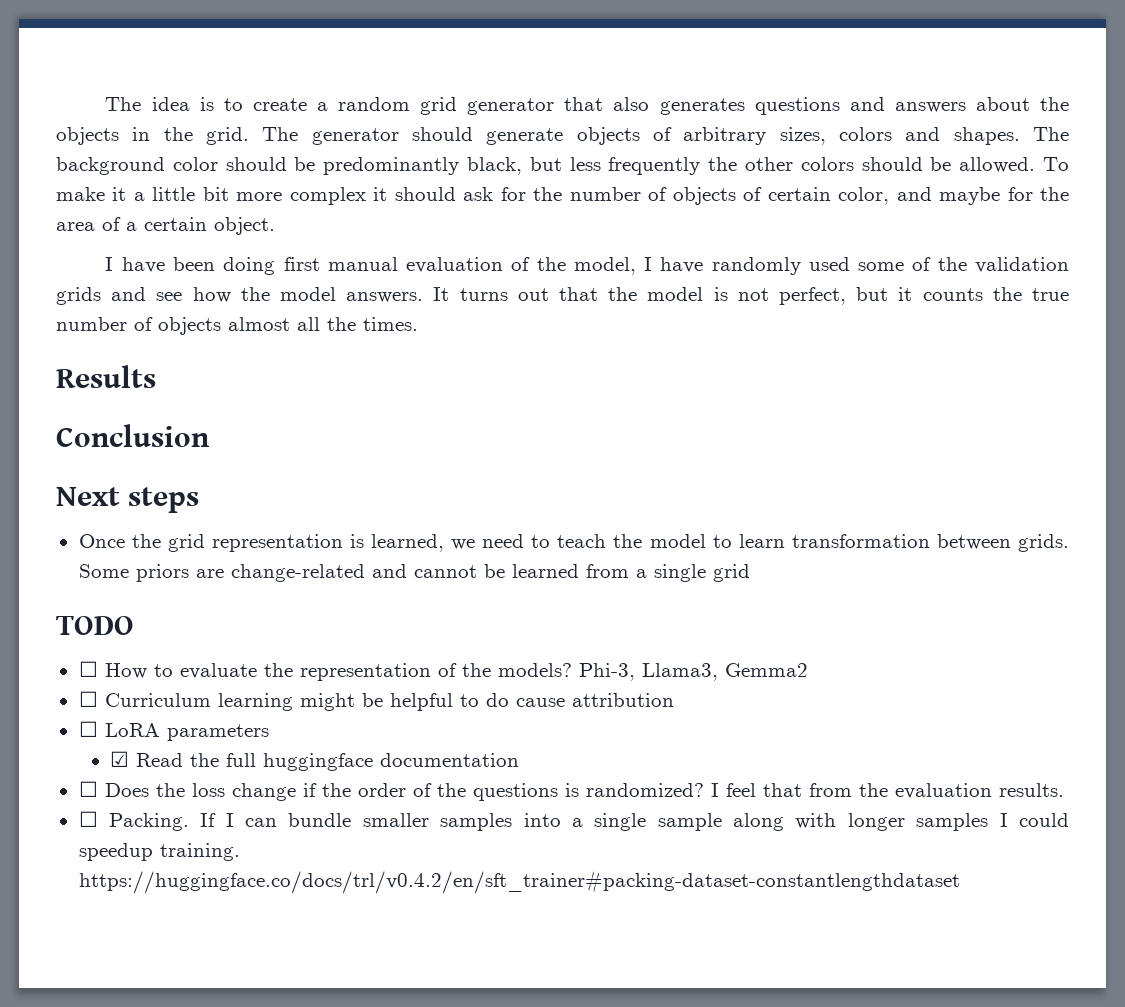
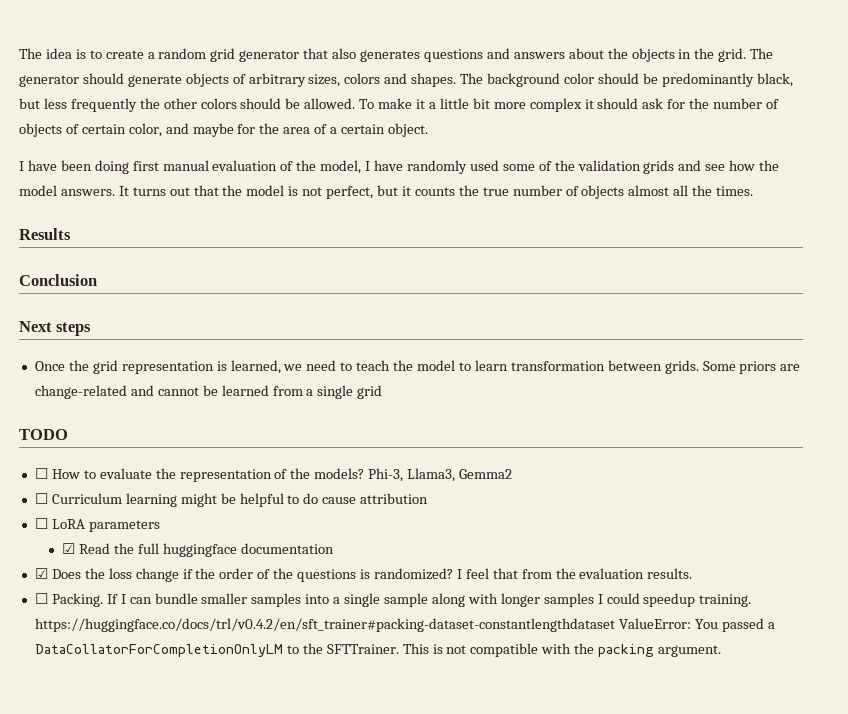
- ☐ Does the loss change if the order of the questions is randomized?
+ ☑ Does the loss change if the order of the questions is randomized?
- If I can bundle smaller samples into a single sample along with longer samples I could speedup training. https://huggingface.co/docs/trl/v0.4.2/en/sft_trainer#packing-dataset-constantlengthdataset
+ If I can bundle smaller samples into a single sample along with longer samples I could speedup training. https://huggingface.co/docs/trl/v0.4.2/en/sft_trainer#packing-dataset-constantlengthdataset ValueError: You passed a DataCollatorForCompletionOnlyLM to the SFTTrainer. This is not compatible with the packing argument.

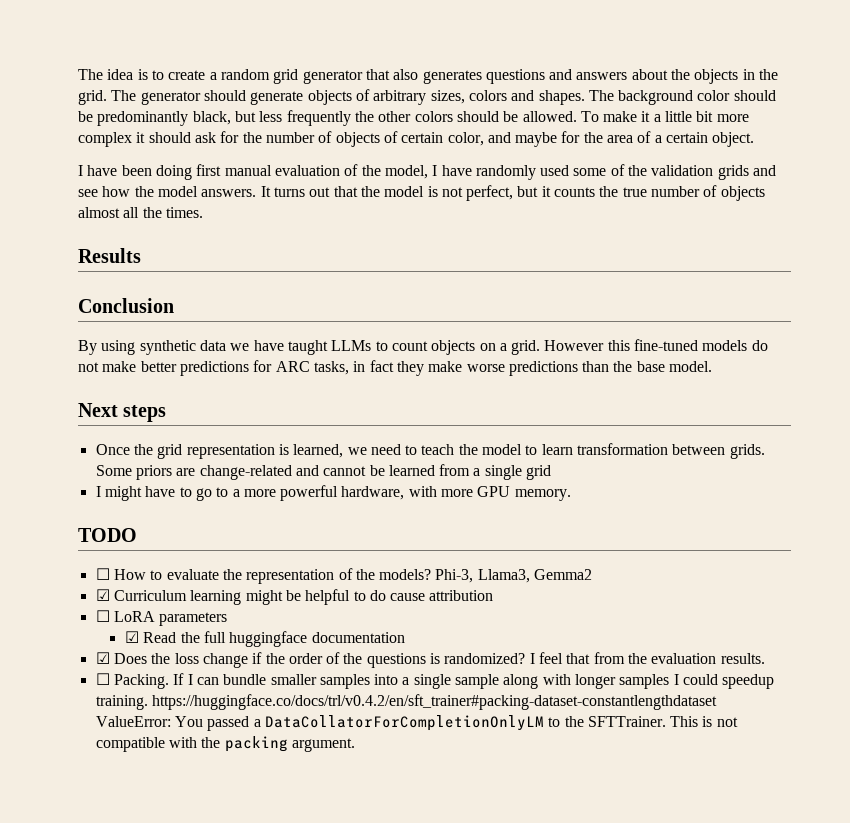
+ By using synthetic data we have taught LLMs to count objects on a grid. However this fine-tuned models do not make better predictions for ARC tasks, in fact they make worse predictions than the base model.
+ I might have to go to a more powerful hardware, with more GPU memory.
- ☐ Curriculum learning might be helpful to do cause attribution
+ ☑ Curriculum learning might be helpful to do cause attribution

